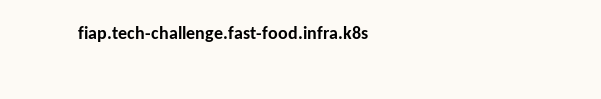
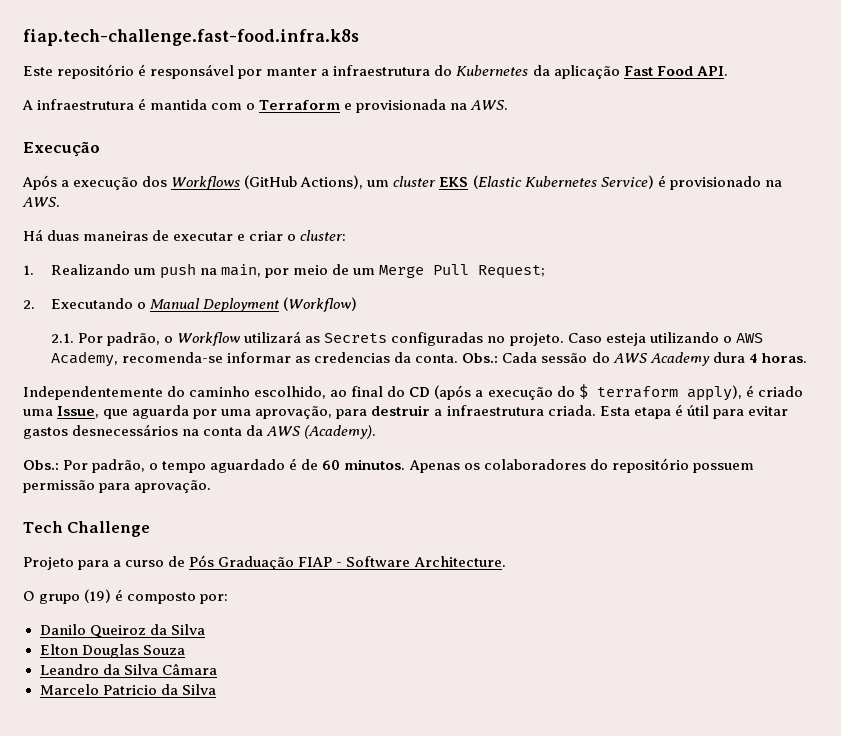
+ Este repositório é responsável por manter a infraestrutura do Kubernetes da aplicação Fast Food API.
+ A infraestrutura é mantida com o Terraform e provisionada na AWS.
+ Execução
+ Após a execução dos Workflows (GitHub Actions), um cluster EKS (Elastic Kubernetes Service) é provisionado na AWS.
+ Há duas maneiras de executar e criar o cluster:
+ 1. Realizando um push na main, por meio de um Merge Pull Request;
+ 2. Executando o Manual Deployment (Workflow)
+ 2.1. Por padrão, o Workflow utilizará as Secrets configuradas no projeto. Caso esteja utilizando o AWS Academy, recomenda-se informar as credencias da conta. Obs.: Cada sessão do AWS Academy dura 4 horas.
+ Independentemente do caminho escolhido, ao final do CD (após a execução do $ terraform apply), é criado uma Issue, que aguarda por uma aprovação, para destruir a infraestrutura criada. Esta etapa é útil para evitar gastos desnecessários na conta da AWS (Academy).
+ Obs.: Por padrão, o tempo aguardado é de 60 minutos. Apenas os colaboradores do repositório possuem permissão para aprovação.
+ Tech Challenge
+ Projeto para a curso de Pós Graduação FIAP - Software Architecture.
+ O grupo (19) é composto por:
+ Danilo Queiroz da Silva
+ Elton Douglas Souza
+ Leandro da Silva Câmara
+ Marcelo Patricio da Silva

